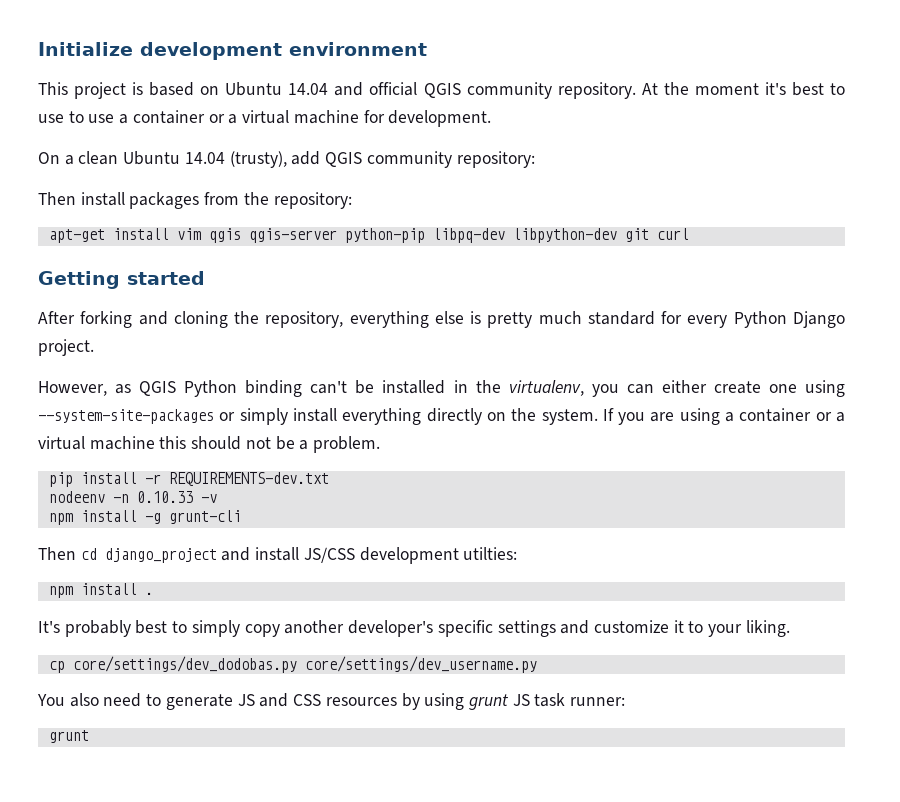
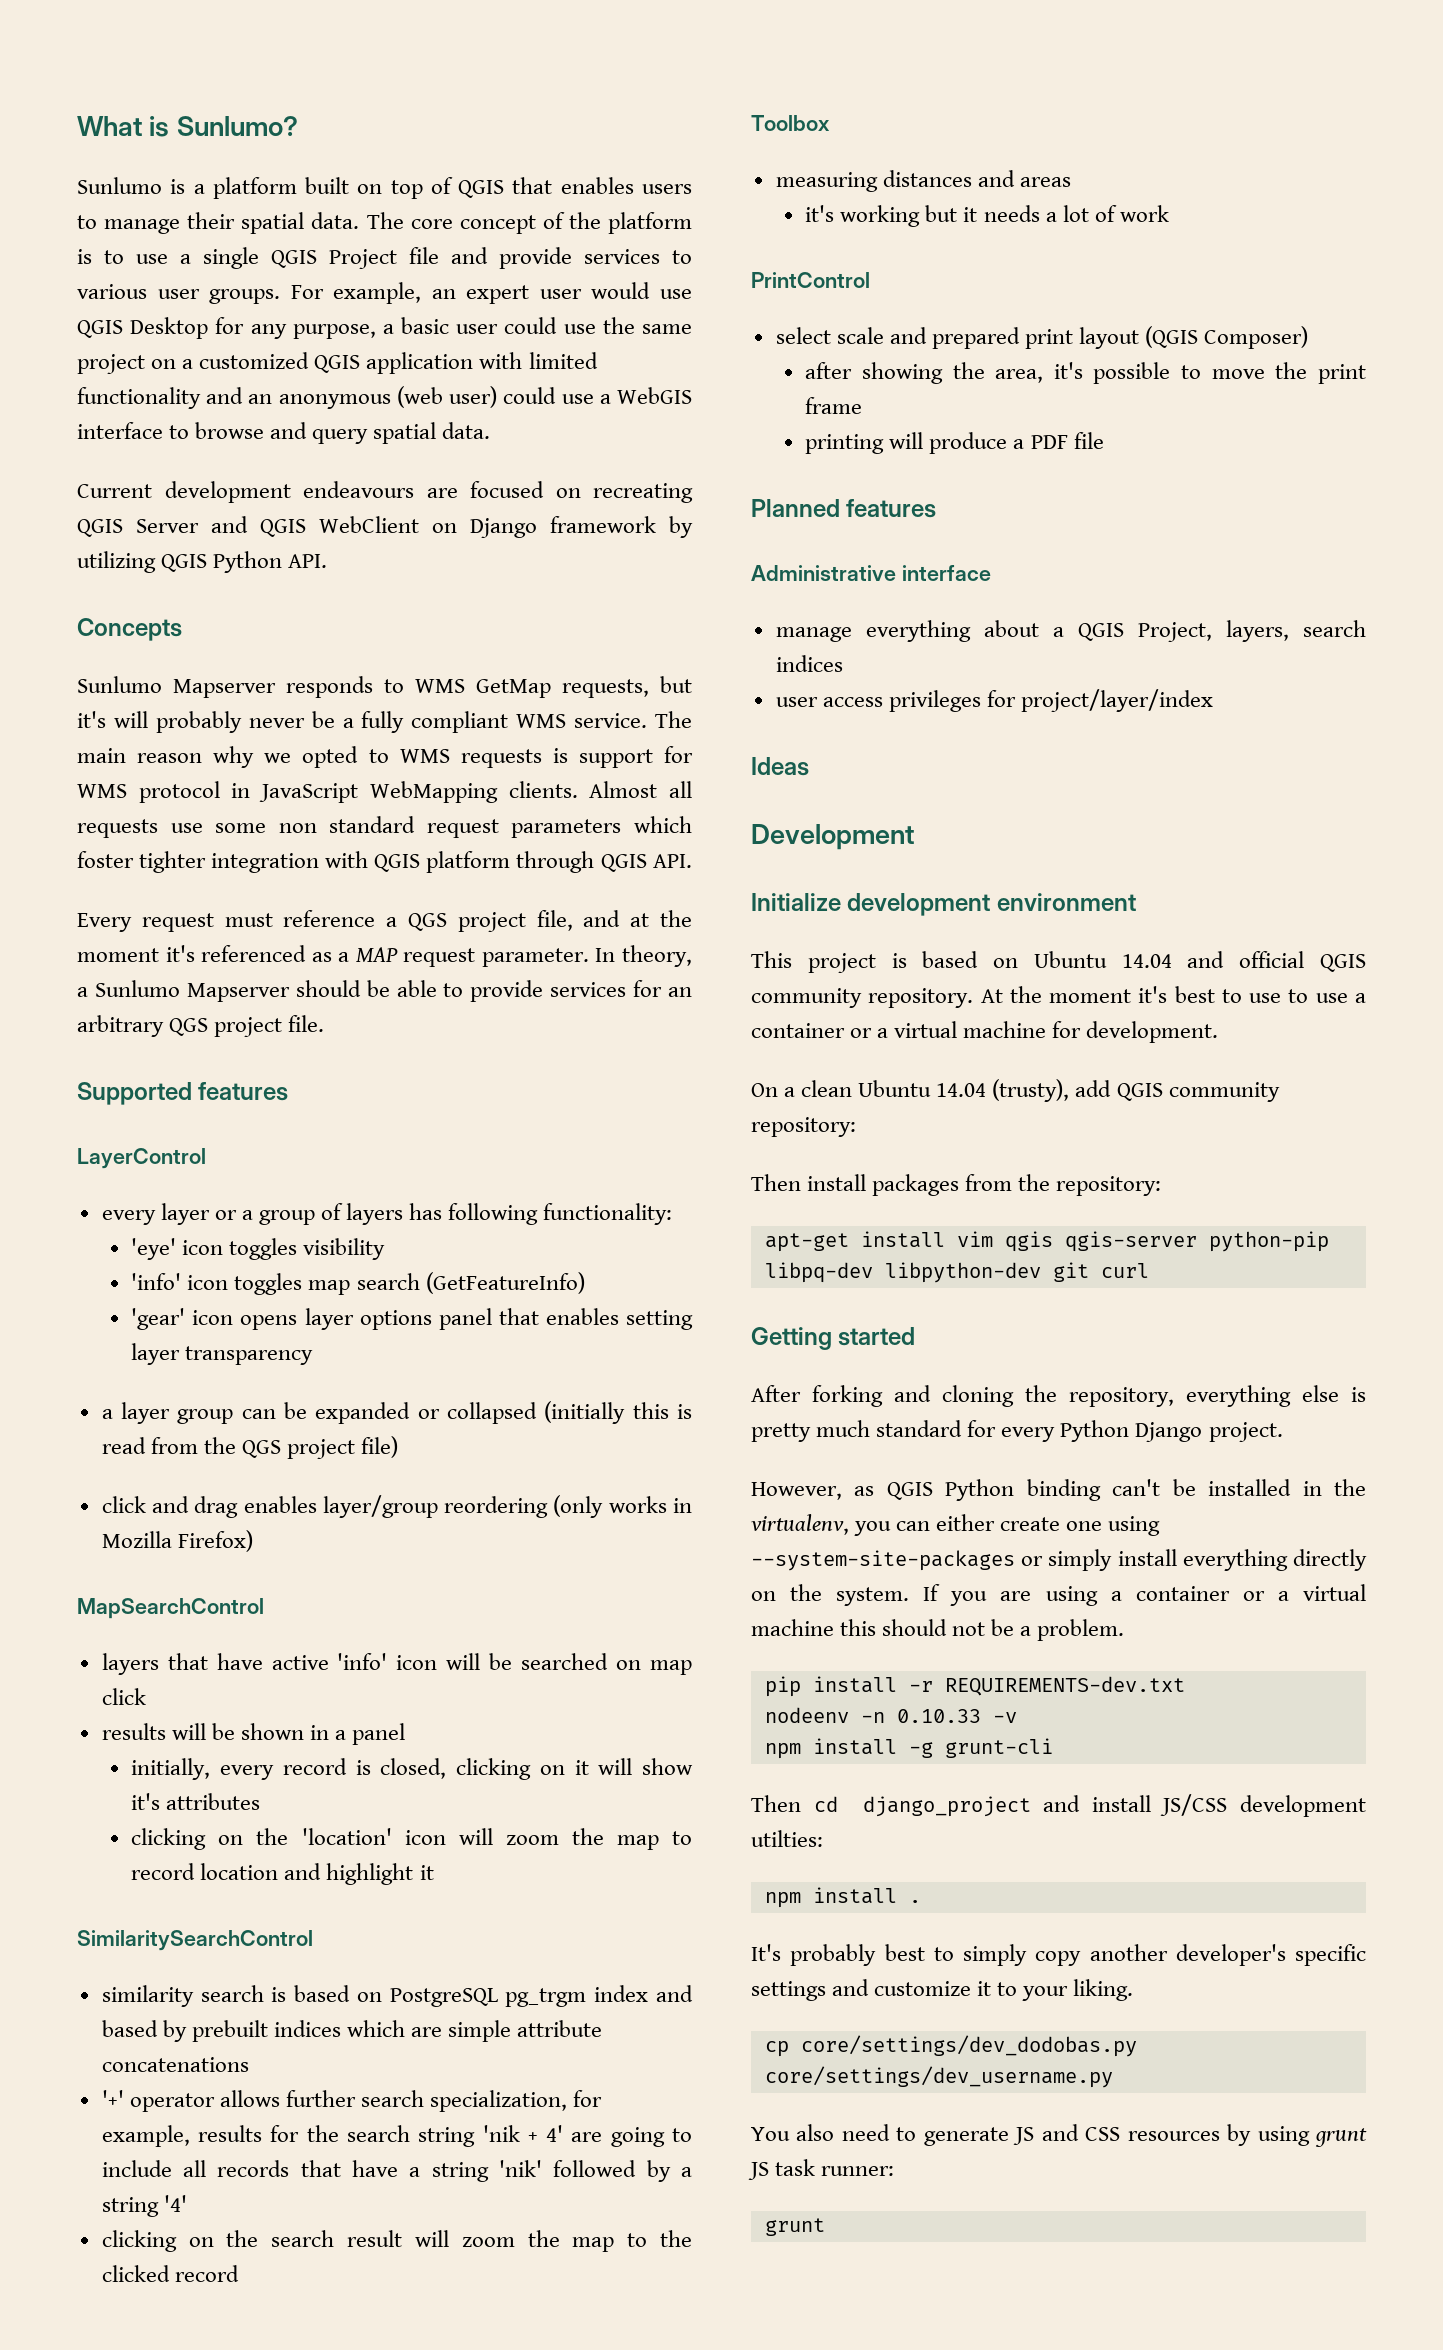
+ What is Sunlumo?
+ Sunlumo is a platform built on top of QGIS that enables users to manage their spatial data. The core concept of the platform is to use a single QGIS Project file and provide services to various user groups. For example, an expert user would use QGIS Desktop for any purpose, a basic user could use the same project on a customized QGIS application with limited functionality and an anonymous (web user) could use a WebGIS interface to browse and query spatial data.
+ Current development endeavours are focused on recreating QGIS Server and QGIS WebClient on Django framework by utilizing QGIS Python API.
+ Concepts
+ Sunlumo Mapserver responds to WMS GetMap requests, but it's will probably never be a fully compliant WMS service. The main reason why we opted to WMS requests is support for WMS protocol in JavaScript WebMapping clients. Almost all requests use some non standard request parameters which foster tighter integration with QGIS platform through QGIS API.
+ Every request must reference a QGS project file, and at the moment it's referenced as a MAP request parameter. In theory, a Sunlumo Mapserver should be able to provide services for an arbitrary QGS project file.
+ Supported features
+ LayerControl
+ every layer or a group of layers has following functionality:
+ 'eye' icon toggles visibility
+ 'info' icon toggles map search (GetFeatureInfo)
+ 'gear' icon opens layer options panel that enables setting layer transparency
+ a layer group can be expanded or collapsed (initially this is read from the QGS project file)
+ click and drag enables layer/group reordering (only works in Mozilla Firefox)
+ MapSearchControl
+ layers that have active 'info' icon will be searched on map click
+ results will be shown in a panel
+ initially, every record is closed, clicking on it will show it's attributes
+ clicking on the 'location' icon will zoom the map to record location and highlight it
+ SimilaritySearchControl
+ similarity search is based on PostgreSQL pg_trgm index and based by prebuilt indices which are simple attribute concatenations
+ '+' operator allows further search specialization, for example, results for the search string 'nik + 4' are going to include all records that have a string 'nik' followed by a string '4'
+ clicking on the search result will zoom the map to the clicked record
+ Toolbox
+ measuring distances and areas
+ it's working but it needs a lot of work
+ PrintControl
+ select scale and prepared print layout (QGIS Composer)
+ after showing the area, it's possible to move the print frame
+ printing will produce a PDF file
+ Planned features
+ Administrative interface
+ manage everything about a QGIS Project, layers, search indices
+ user access privileges for project/layer/index
+ Ideas
+ Development

